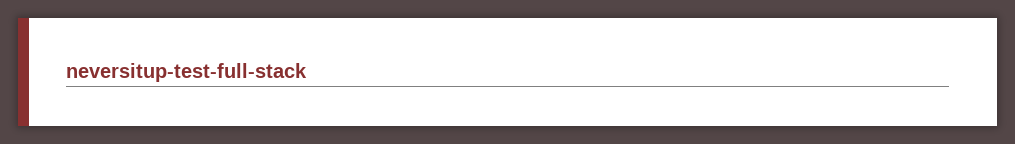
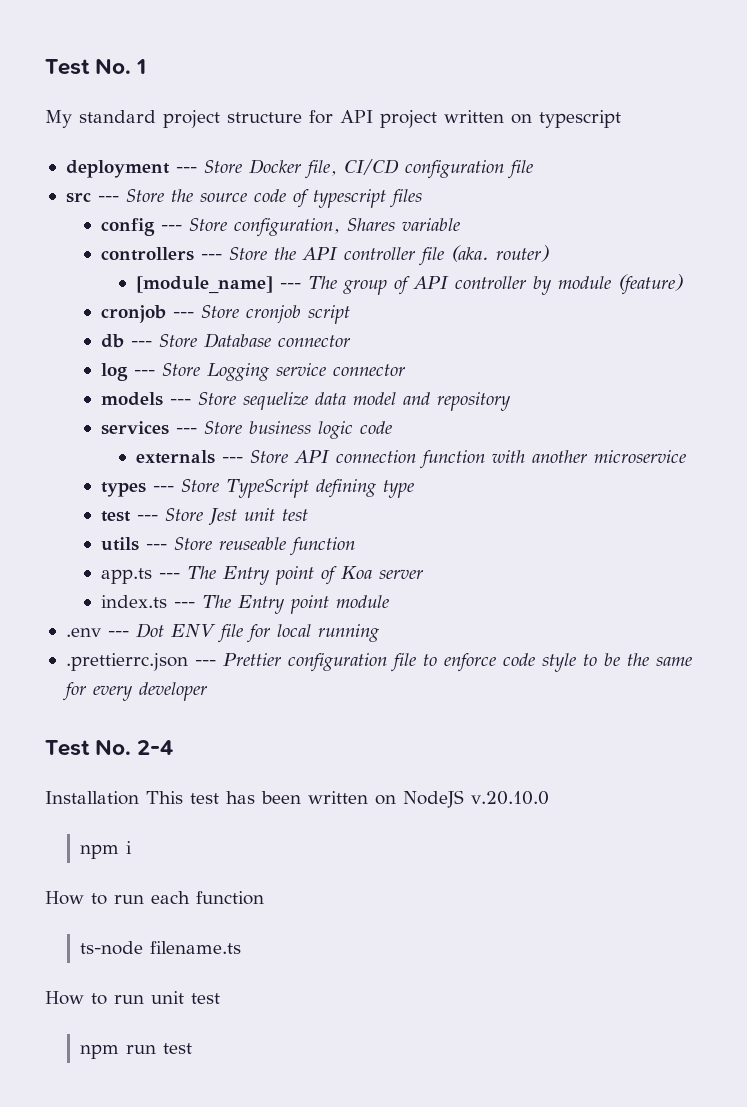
- neversitup-test-full-stack
+ Test No. 1
+ My standard project structure for API project written on typescript
+ deployment --- Store Docker file, CI/CD configuration file
+ src --- Store the source code of typescript files
+ config --- Store configuration, Shares variable
+ controllers --- Store the API controller file (aka. router)
+ [module_name] --- The group of API controller by module (feature)
+ cronjob --- Store cronjob script
+ db --- Store Database connector
+ log --- Store Logging service connector
+ models --- Store sequelize data model and repository
+ services --- Store business logic code
+ externals --- Store API connection function with another microservice
+ types --- Store TypeScript defining type
+ test --- Store Jest unit test
+ utils --- Store reuseable function
+ app.ts --- The Entry point of Koa server
+ index.ts --- The Entry point module
+ .env --- Dot ENV file for local running
+ .prettierrc.json --- Prettier configuration file to enforce code style to be the same for every developer
+ Test No. 2-4
+ Installation This test has been written on NodeJS v.20.10.0
+ npm i
+ How to run each function
+ ts-node filename.ts
+ How to run unit test
+ npm run test

